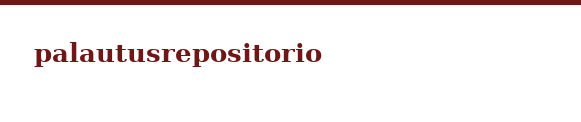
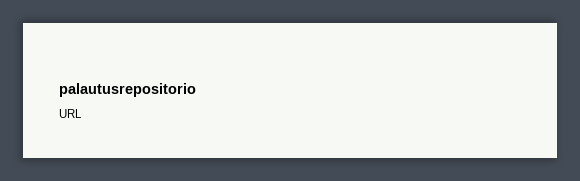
+ URL

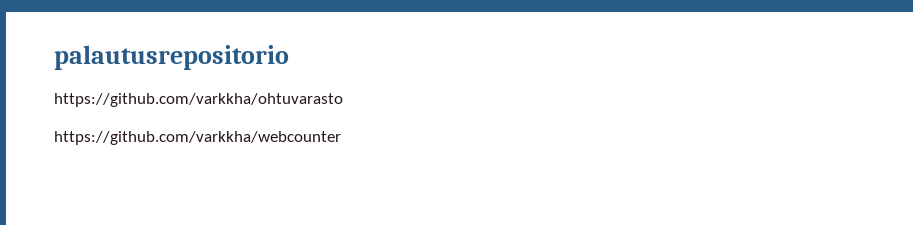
- URL
+ https://github.com/varkkha/ohtuvarasto
+ https://github.com/varkkha/webcounter

